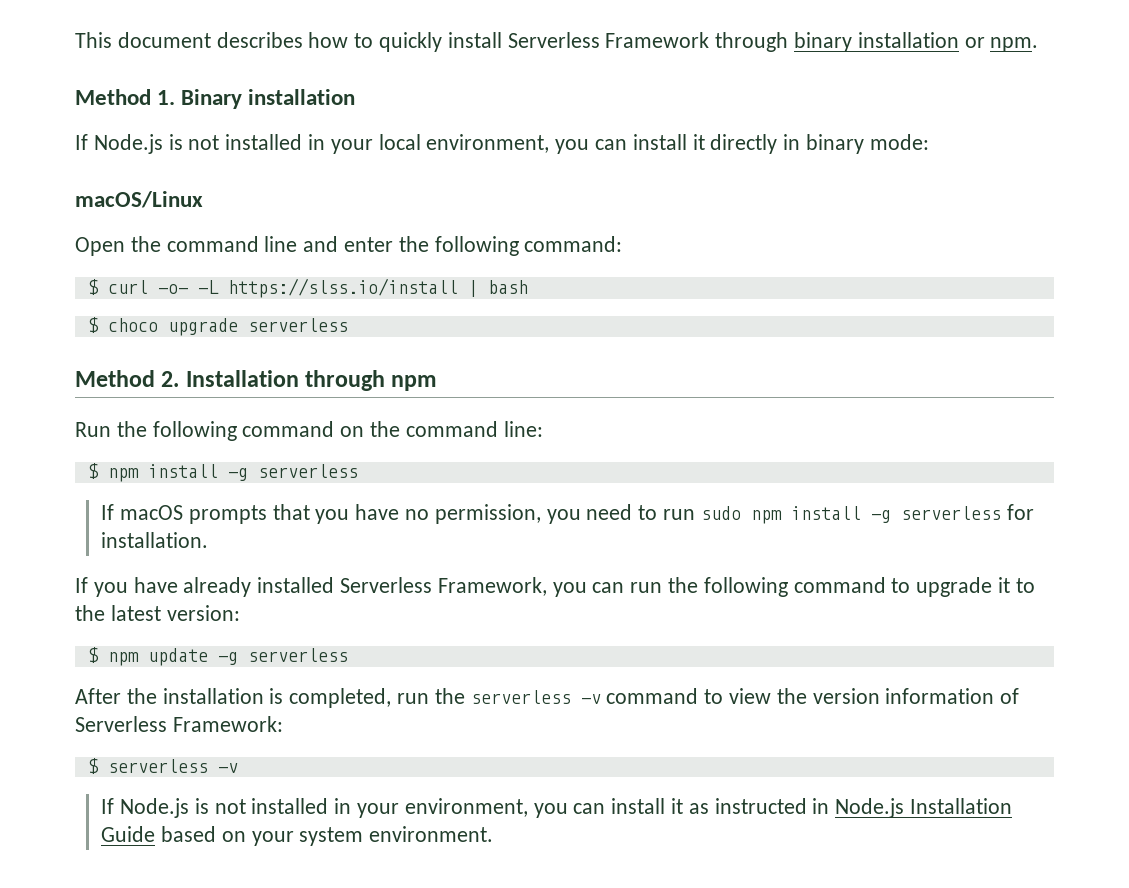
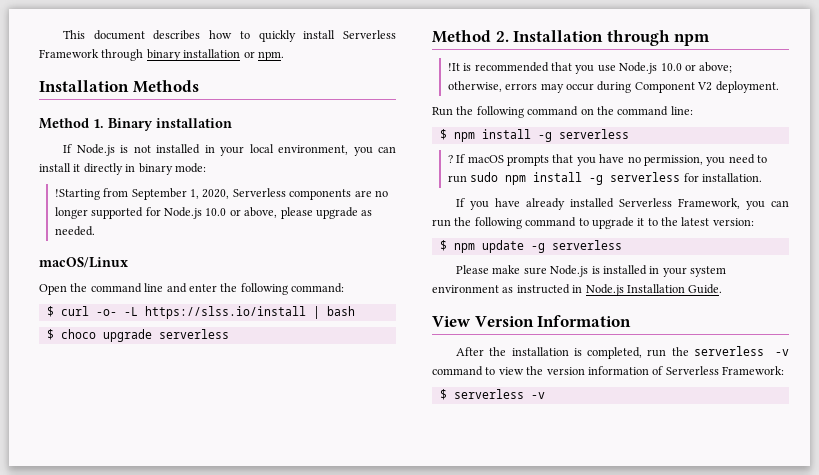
+ Installation Methods
+ !Starting from September 1, 2020, Serverless components are no longer supported for Node.js 10.0 or above, please upgrade as needed.
+ !It is recommended that you use Node.js 10.0 or above; otherwise, errors may occur during Component V2 deployment.
+ ?
+ Please make sure Node.js is installed in your system environment as instructed in Node.js Installation Guide.
+ View Version Information
- If Node.js is not installed in your environment, you can install it as instructed in Node.js Installation Guide based on your system environment.

